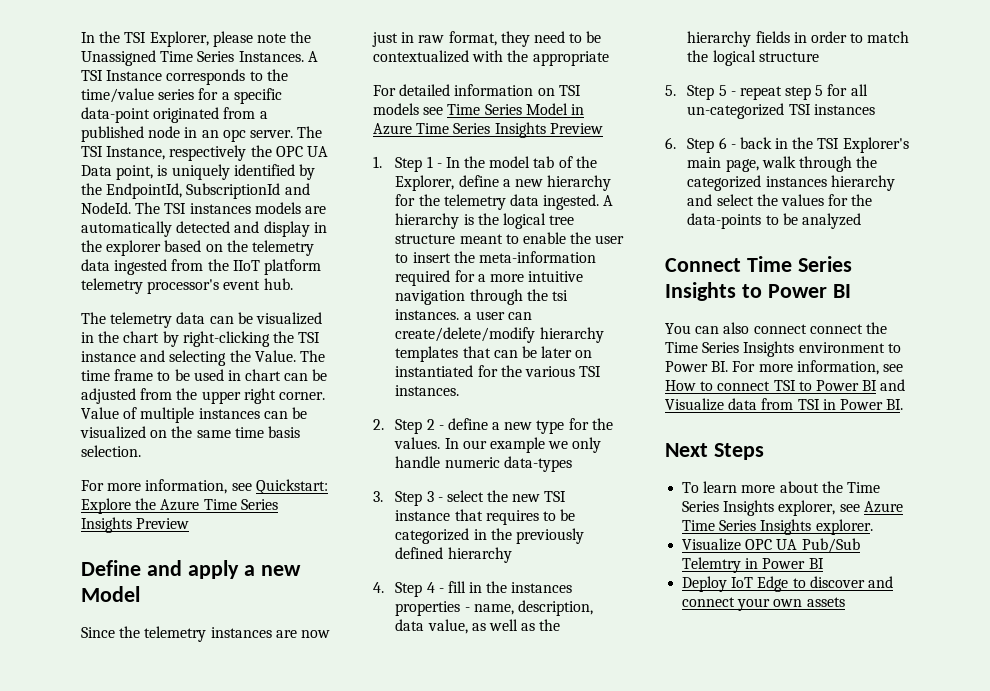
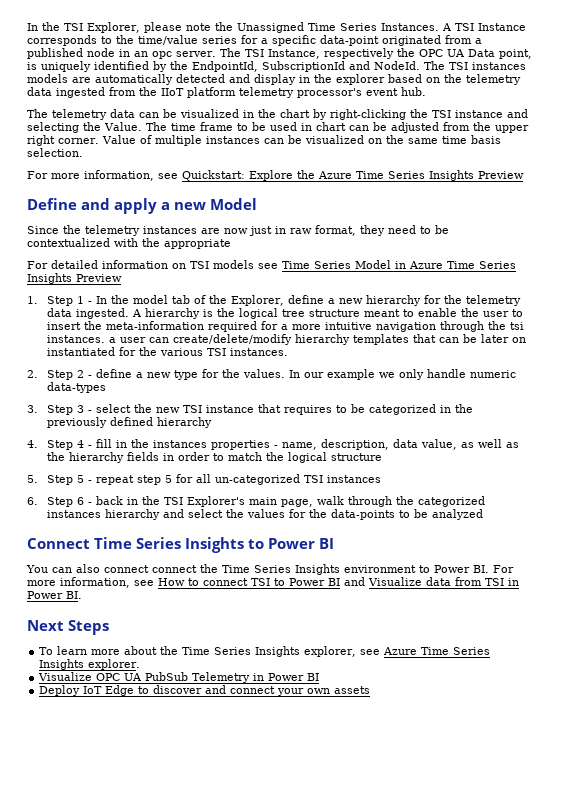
- Visualize OPC UA Pub/Sub Telemtry in Power BI
+ Visualize OPC UA PubSub Telemetry in Power BI

